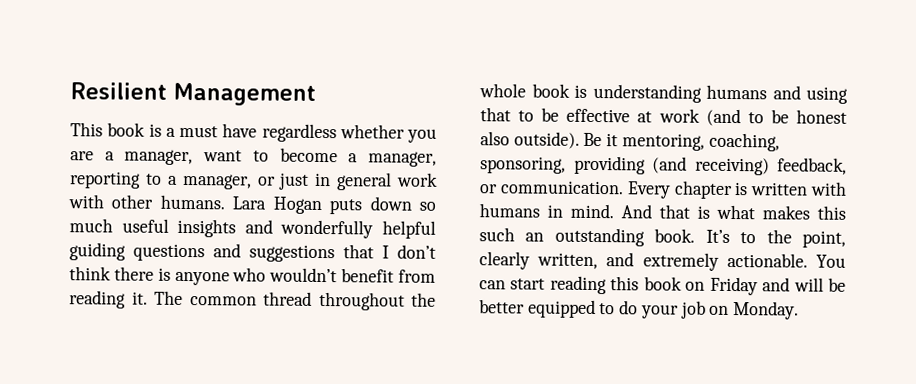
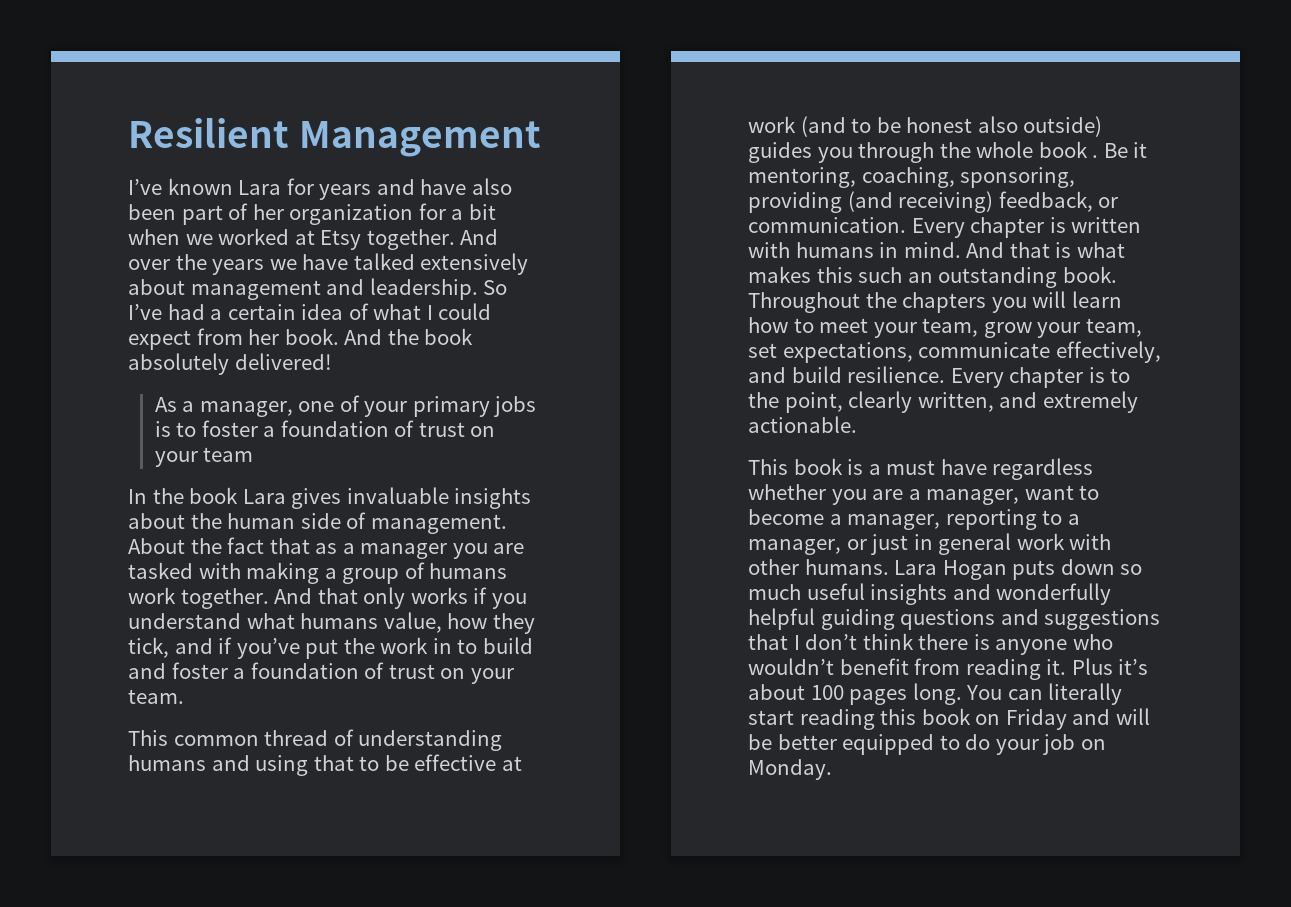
+ I’ve known Lara for years and have also been part of her organization for a bit when we worked at Etsy together. And over the years we have talked extensively about management and leadership. So I’ve had a certain idea of what I could expect from her book. And the book absolutely delivered!
+ As a manager, one of your primary jobs is to foster a foundation of trust on your team
+ In the book Lara gives invaluable insights about the human side of management. About the fact that as a manager you are tasked with making a group of humans work together. And that only works if you understand what humans value, how they tick, and if you’ve put the work in to build and foster a foundation of trust on your team.
+ This common thread of understanding humans and using that to be effective at work (and to be honest also outside) guides you through the whole book . Be it mentoring, coaching, sponsoring, providing (and receiving) feedback, or communication. Every chapter is written with humans in mind. And that is what makes this such an outstanding book. Throughout the chapters you will learn how to meet your team, grow your team, set expectations, communicate effectively, and build resilience. Every chapter is to the point, clearly written, and extremely actionable.
- The common thread throughout the whole book is understanding humans and using that to be effective at work (and to be honest also outside). Be it mentoring, coaching, sponsoring, providing (and receiving) feedback, or communication. Every chapter is written with humans in mind. And that is what makes this such an outstanding book. It’s to the point, clearly written, and extremely actionable.
+ Plus it’s about 100 pages long.
- You can start reading this book on Friday and will be better equipped to do your job on Monday.
+ You can literally start reading this book on Friday and will be better equipped to do your job on Monday.

